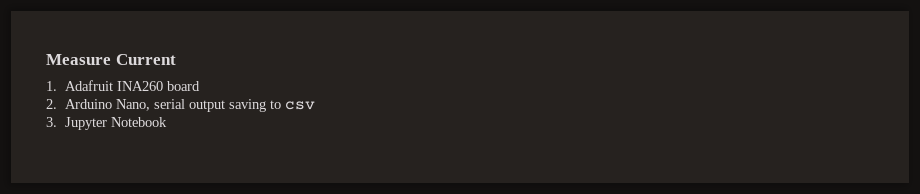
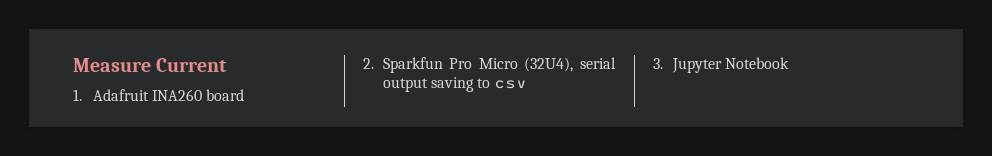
- 2. Arduino Nano, serial output saving to csv
+ 2. Sparkfun Pro Micro (32U4), serial output saving to csv

